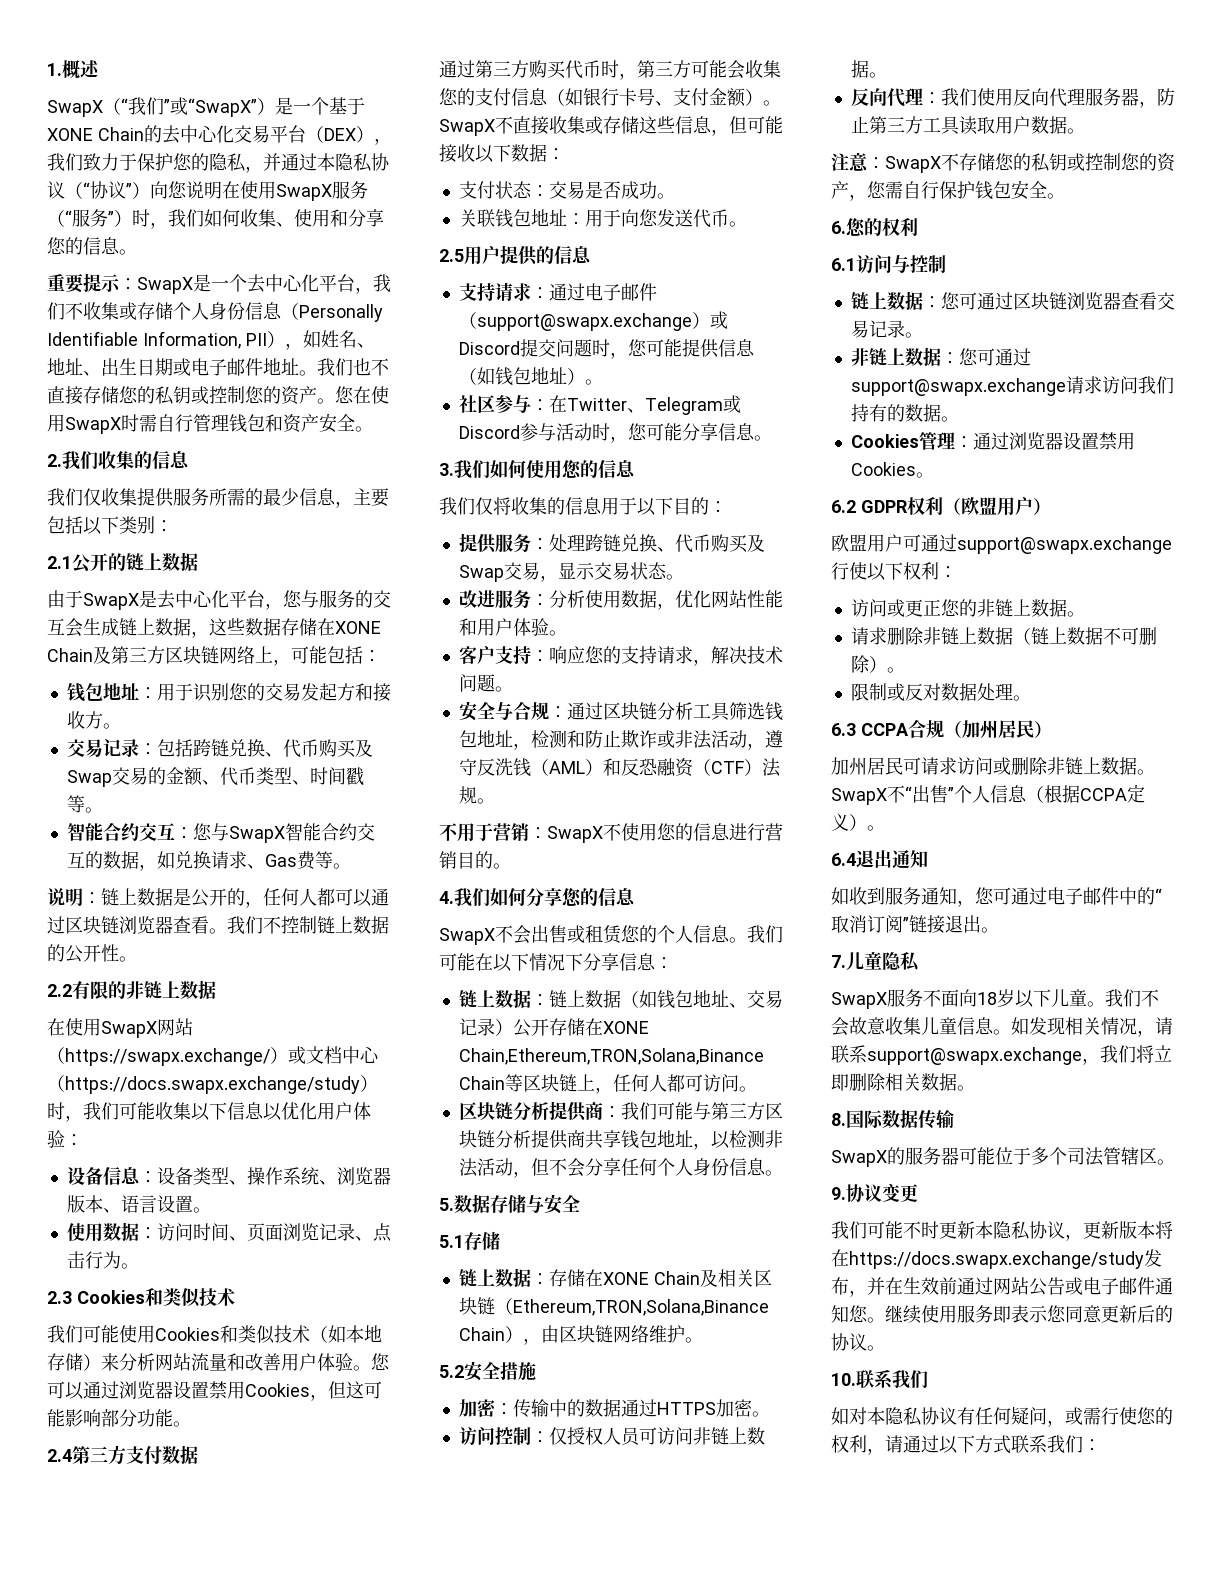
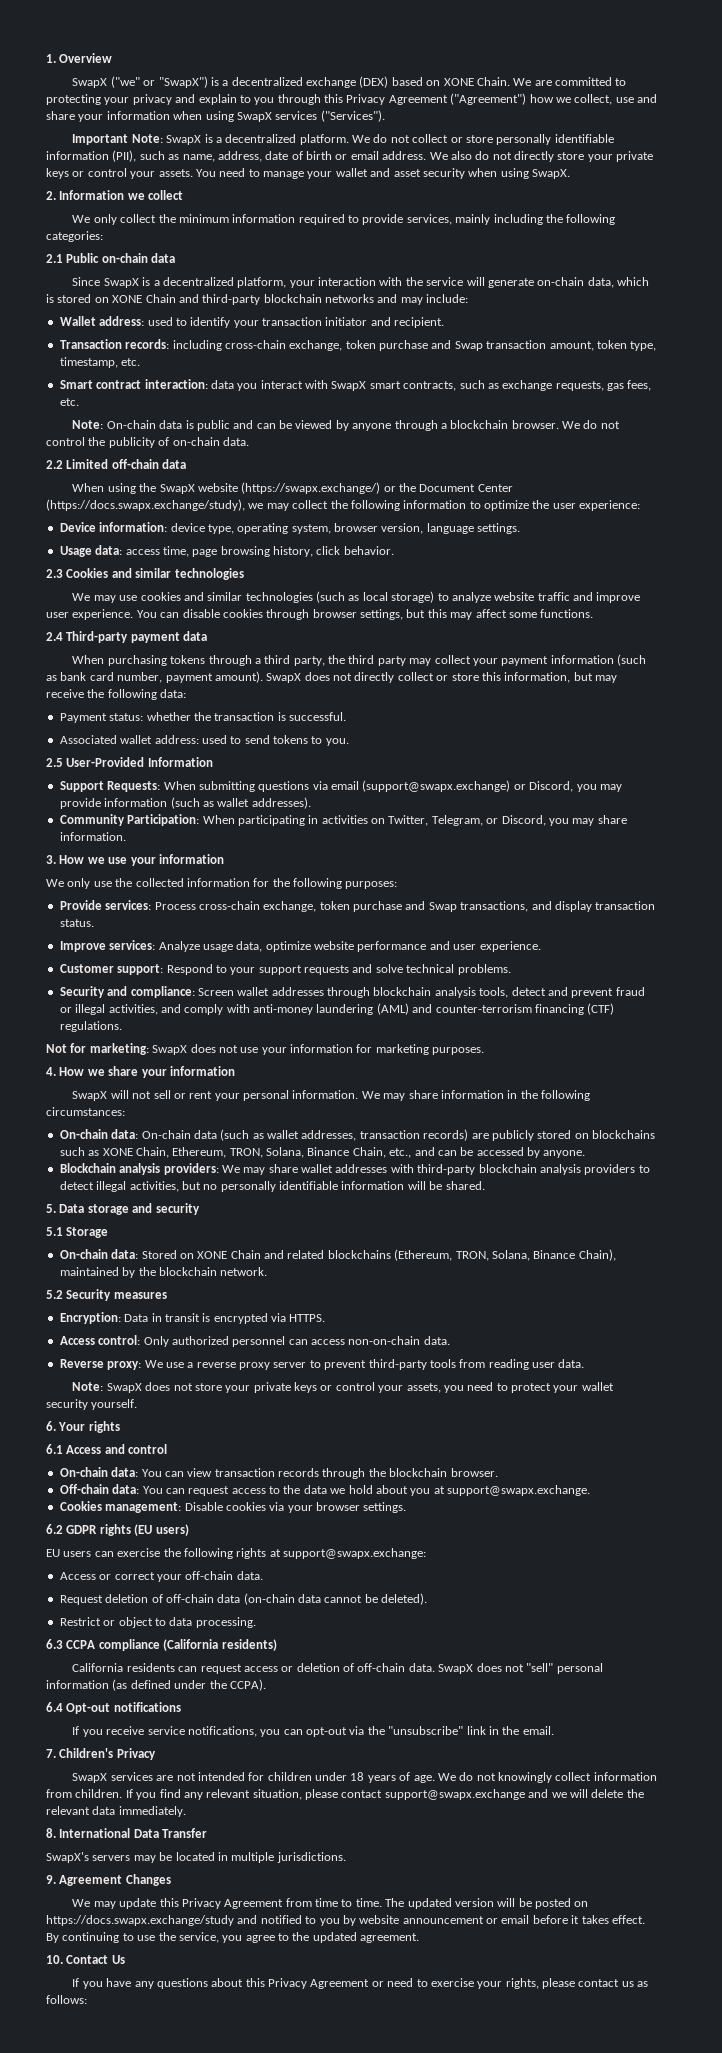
- 1.概述
- SwapX（“我们”或“SwapX”）是一个基于XONE Chain的去中心化交易平台（DEX），我们致力于保护您的隐私，并通过本隐私协议（“协议”）向您说明在使用SwapX服务（“服务”）时，我们如何收集、使用和分享您的信息。
- 重要提示：SwapX是一个去中心化平台，我们不收集或存储个人身份信息（Personally Identifiable Information, PII），如姓名、地址、出生日期或电子邮件地址。我们也不直接存储您的私钥或控制您的资产。您在使用SwapX时需自行管理钱包和资产安全。
- 2.我们收集的信息
- 我们仅收集提供服务所需的最少信息，主要包括以下类别：
- 2.1公开的链上数据
- 由于SwapX是去中心化平台，您与服务的交互会生成链上数据，这些数据存储在XONE Chain及第三方区块链网络上，可能包括：
- 钱包地址：用于识别您的交易发起方和接收方。
- 交易记录：包括跨链兑换、代币购买及Swap交易的金额、代币类型、时间戳等。
- 智能合约交互：您与SwapX智能合约交互的数据，如兑换请求、Gas费等。
- 说明：链上数据是公开的，任何人都可以通过区块链浏览器查看。我们不控制链上数据的公开性。
- 2.2有限的非链上数据
- 在使用SwapX网站（https://swapx.exchange/）或文档中心（https://docs.swapx.exchange/study）时，我们可能收集以下信息以优化用户体验：
- 设备信息：设备类型、操作系统、浏览器版本、语言设置。
- 使用数据：访问时间、页面浏览记录、点击行为。
- 2.3 Cookies和类似技术
- 我们可能使用Cookies和类似技术（如本地存储）来分析网站流量和改善用户体验。您可以通过浏览器设置禁用Cookies，但这可能影响部分功能。
- 2.4第三方支付数据
- 通过第三方购买代币时，第三方可能会收集您的支付信息（如银行卡号、支付金额）。SwapX不直接收集或存储这些信息，但可能接收以下数据：
- 支付状态：交易是否成功。
- 关联钱包地址：用于向您发送代币。
- 2.5用户提供的信息
- 支持请求：通过电子邮件（support@swapx.exchange）或Discord提交问题时，您可能提供信息（如钱包地址）。
- 社区参与：在Twitter、Telegram或Discord参与活动时，您可能分享信息。
- 3.我们如何使用您的信息
- 我们仅将收集的信息用于以下目的：
- 提供服务：处理跨链兑换、代币购买及Swap交易，显示交易状态。
- 改进服务：分析使用数据，优化网站性能和用户体验。
- 客户支持：响应您的支持请求，解决技术问题。
- 安全与合规：通过区块链分析工具筛选钱包地址，检测和防止欺诈或非法活动，遵守反洗钱（AML）和反恐融资（CTF）法规。
- 不用于营销：SwapX不使用您的信息进行营销目的。
- 4.我们如何分享您的信息
- SwapX不会出售或租赁您的个人信息。我们可能在以下情况下分享信息：
- 链上数据：链上数据（如钱包地址、交易记录）公开存储在XONE Chain,Ethereum,TRON,Solana,Binance Chain等区块链上，任何人都可访问。
- 区块链分析提供商：我们可能与第三方区块链分析提供商共享钱包地址，以检测非法活动，但不会分享任何个人身份信息。
- 5.数据存储与安全
- 5.1存储
- 链上数据：存储在XONE Chain及相关区块链（Ethereum,TRON,Solana,Binance Chain），由区块链网络维护。
- 5.2安全措施
- 加密：传输中的数据通过HTTPS加密。
- 访问控制：仅授权人员可访问非链上数据。
- 反向代理：我们使用反向代理服务器，防止第三方工具读取用户数据。
- 注意：SwapX不存储您的私钥或控制您的资产，您需自行保护钱包安全。
+ 1. Overview
+ SwapX ("we" or "SwapX") is a decentralized exchange (DEX) based on XONE Chain. We are committed to protecting your privacy and explain to you through this Privacy Agreement ("Agreement") how we collect, use and share your information when using SwapX services ("Services").
+ Important Note: SwapX is a decentralized platform. We do not collect or store personally identifiable information (PII), such as name, address, date of birth or email address. We also do not directly store your private keys or control your assets. You need to manage your wallet and asset security when using SwapX.
+ 2. Information we collect
+ We only collect the minimum information required to provide services, mainly including the following categories:
+ 2.1 Public on-chain data
+ Since SwapX is a decentralized platform, your interaction with the service will generate on-chain data, which is stored on XONE Chain and third-party blockchain networks and may include:
+ Wallet address: used to identify your transaction initiator and recipient.
+ Transaction records: including cross-chain exchange, token purchase and Swap transaction amount, token type, timestamp, etc.
+ Smart contract interaction: data you interact with SwapX smart contracts, such as exchange requests, gas fees, etc.
+ Note: On-chain data is public and can be viewed by anyone through a blockchain browser. We do not control the publicity of on-chain data.
+ 2.2 Limited off-chain data
+ When using the SwapX website (https://swapx.exchange/) or the Document Center (https://docs.swapx.exchange/study), we may collect the following information to optimize the user experience:
+ Device information: device type, operating system, browser version, language settings.
+ Usage data: access time, page browsing history, click behavior.
+ 2.3 Cookies and similar technologies
+ We may use cookies and similar technologies (such as local storage) to analyze website traffic and improve user experience. You can disable cookies through browser settings, but this may affect some functions.
+ 2.4 Third-party payment data
+ When purchasing tokens through a third party, the third party may collect your payment information (such as bank card number, payment amount). SwapX does not directly collect or store this information, but may receive the following data:
+ Payment status: whether the transaction is successful.
+ Associated wallet address: used to send tokens to you.
+ 2.5 User-Provided Information
+ Support Requests: When submitting questions via email (support@swapx.exchange) or Discord, you may provide information (such as wallet addresses).
+ Community Participation: When participating in activities on Twitter, Telegram, or Discord, you may share information.
+ 3. How we use your information
+ We only use the collected information for the following purposes:
+ Provide services: Process cross-chain exchange, token purchase and Swap transactions, and display transaction status.
+ Improve services: Analyze usage data, optimize website performance and user experience.
+ Customer support: Respond to your support requests and solve technical problems.
+ Security and compliance: Screen wallet addresses through blockchain analysis tools, detect and prevent fraud or illegal activities, and comply with anti-money laundering (AML) and counter-terrorism financing (CTF) regulations.
+ Not for marketing: SwapX does not use your information for marketing purposes.
+ 4. How we share your information
+ SwapX will not sell or rent your personal information. We may share information in the following circumstances:
+ On-chain data: On-chain data (such as wallet addresses, transaction records) are publicly stored on blockchains such as XONE Chain, Ethereum, TRON, Solana, Binance Chain, etc., and can be accessed by anyone.
+ Blockchain analysis providers: We may share wallet addresses with third-party blockchain analysis providers to detect illegal activities, but no personally identifiable information will be shared.
+ 5. Data storage and security
+ 5.1 Storage
+ On-chain data: Stored on XONE Chain and related blockchains (Ethereum, TRON, Solana, Binance Chain), maintained by the blockchain network.
+ 5.2 Security measures
+ Encryption: Data in transit is encrypted via HTTPS.
+ Access control: Only authorized personnel can access non-on-chain data.
+ Reverse proxy: We use a reverse proxy server to prevent third-party tools from reading user data.
+ Note: SwapX does not store your private keys or control your assets, you need to protect your wallet security yourself.
- 6.您的权利
+ 6. Your rights
- 6.1访问与控制
- 链上数据：您可通过区块链浏览器查看交易记录。
- 非链上数据：您可通过support@swapx.exchange请求访问我们持有的数据。
- Cookies管理：通过浏览器设置禁用Cookies。
- 6.2 GDPR权利（欧盟用户）
- 欧盟用户可通过support@swapx.exchange行使以下权利：
- 访问或更正您的非链上数据。
- 请求删除非链上数据（链上数据不可删除）。
- 限制或反对数据处理。
- 6.3 CCPA合规（加州居民）
- 加州居民可请求访问或删除非链上数据。SwapX不“出售”个人信息（根据CCPA定义）。
- 6.4退出通知
- 如收到服务通知，您可通过电子邮件中的“取消订阅”链接退出。
+ 6.1 Access and control
+ On-chain data: You can view transaction records through the blockchain browser.
+ Off-chain data: You can request access to the data we hold about you at support@swapx.exchange.
+ Cookies management: Disable cookies via your browser settings.
+ 6.2 GDPR rights (EU users)
+ EU users can exercise the following rights at support@swapx.exchange:
+ Access or correct your off-chain data.
+ Request deletion of off-chain data (on-chain data cannot be deleted).
+ Restrict or object to data processing.
+ 6.3 CCPA compliance (California residents)
+ California residents can request access or deletion of off-chain data. SwapX does not "sell" personal information (as defined under the CCPA).
+ 6.4 Opt-out notifications
+ If you receive service notifications, you can opt-out via the "unsubscribe" link in the email.
- 7.儿童隐私
- SwapX服务不面向18岁以下儿童。我们不会故意收集儿童信息。如发现相关情况，请联系support@swapx.exchange，我们将立即删除相关数据。
- 8.国际数据传输
- SwapX的服务器可能位于多个司法管辖区。
- 9.协议变更
- 我们可能不时更新本隐私协议，更新版本将在https://docs.swapx.exchange/study发布，并在生效前通过网站公告或电子邮件通知您。继续使用服务即表示您同意更新后的协议。
- 10.联系我们
- 如对本隐私协议有任何疑问，或需行使您的权利，请通过以下方式联系我们：
+ 7. Children's Privacy
+ SwapX services are not intended for children under 18 years of age. We do not knowingly collect information from children. If you find any relevant situation, please contact support@swapx.exchange and we will delete the relevant data immediately.
+ 8. International Data Transfer
+ SwapX's servers may be located in multiple jurisdictions.
+ 9. Agreement Changes
+ We may update this Privacy Agreement from time to time. The updated version will be posted on https://docs.swapx.exchange/study and notified to you by website announcement or email before it takes effect. By continuing to use the service, you agree to the updated agreement.
+ 10. Contact Us
+ If you have any questions about this Privacy Agreement or need to exercise your rights, please contact us as follows:

